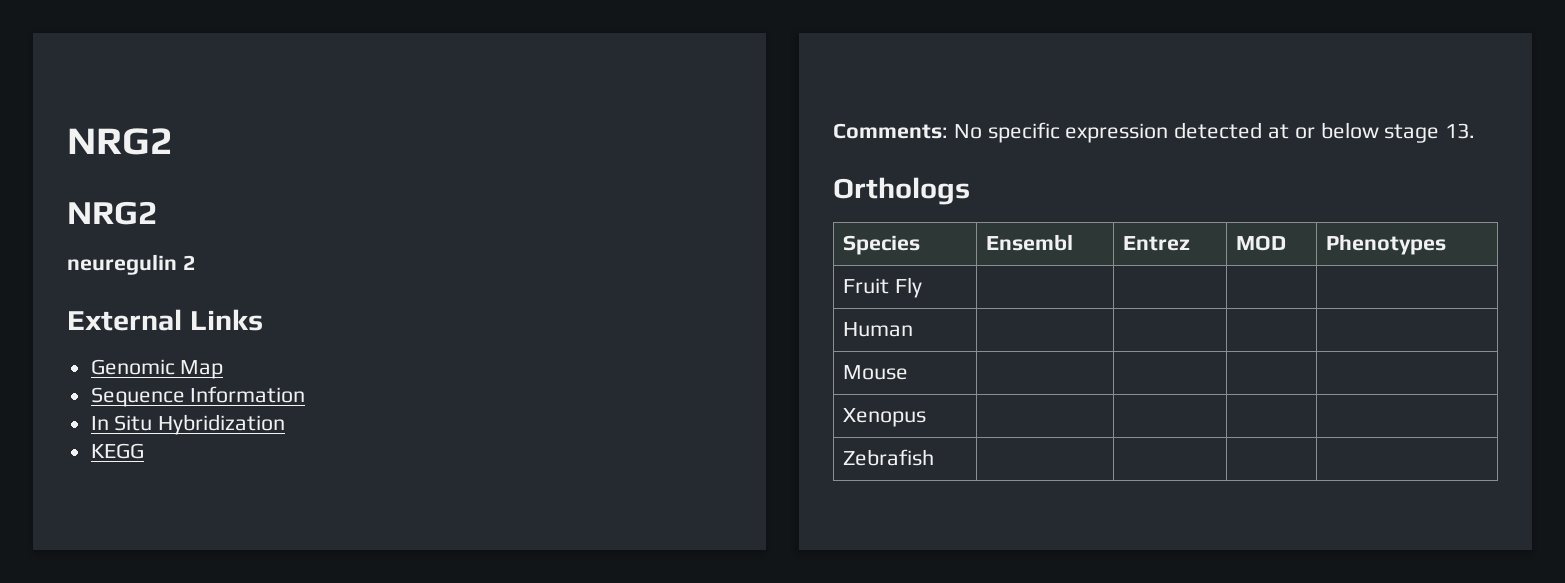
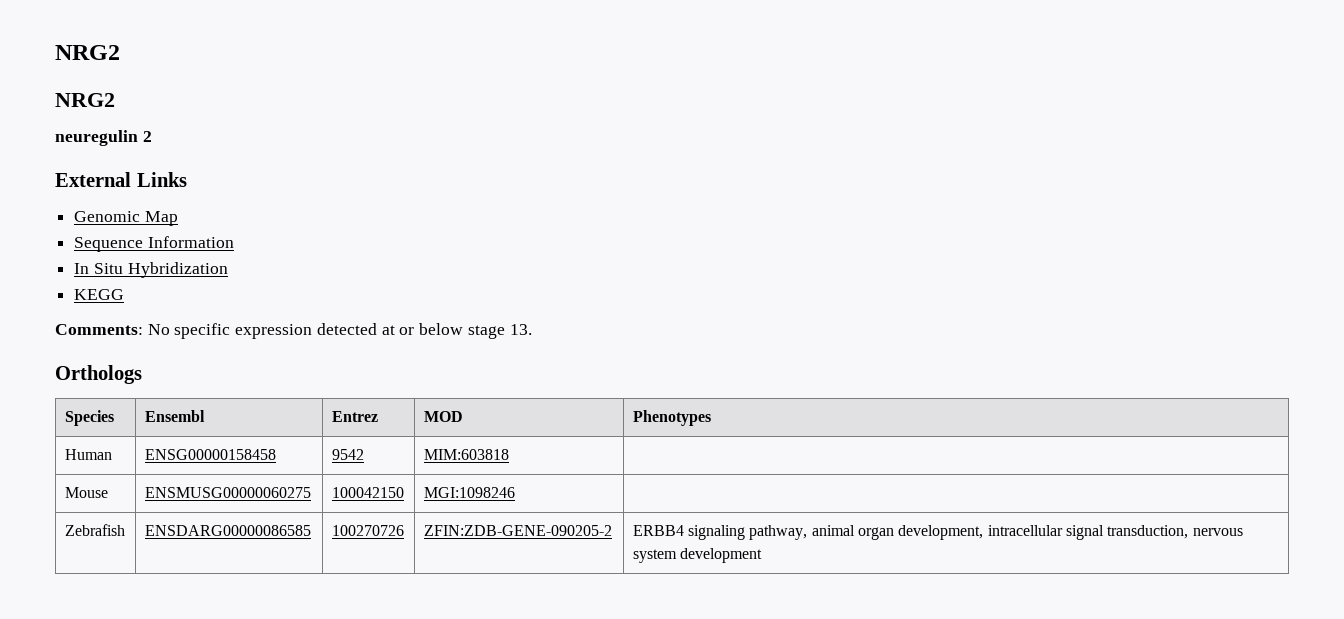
- Fruit Fly | | | |
- Human | | | |
- Mouse | | | |
- Xenopus | | | |
- Zebrafish | | | |
+ Human | ENSG00000158458 | 9542 | MIM:603818 |
+ Mouse | ENSMUSG00000060275 | 100042150 | MGI:1098246 |
+ Zebrafish | ENSDARG00000086585 | 100270726 | ZFIN:ZDB-GENE-090205-2 | ERBB4 signaling pathway, animal organ development, intracellular signal transduction, nervous system development

